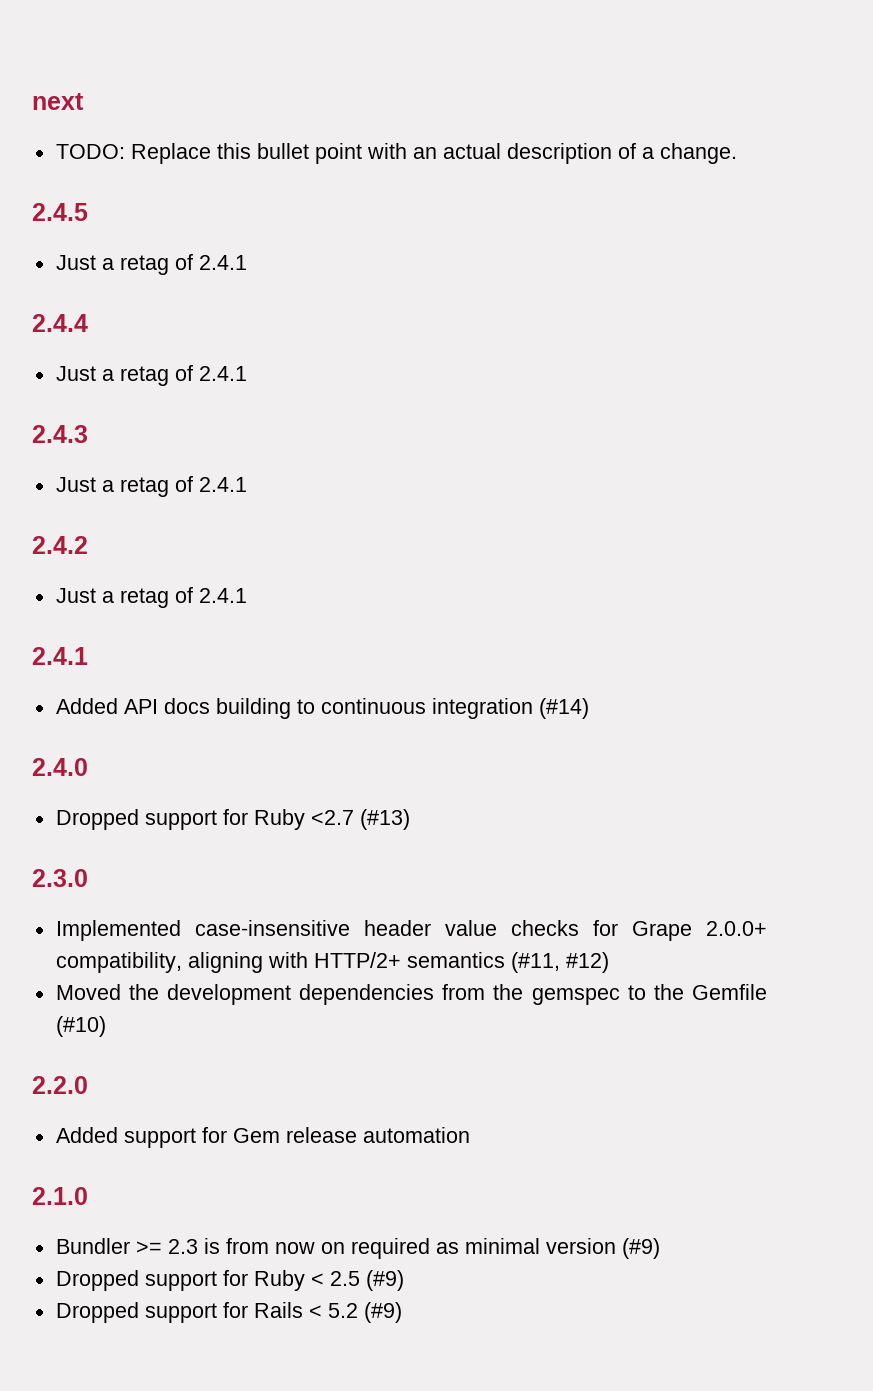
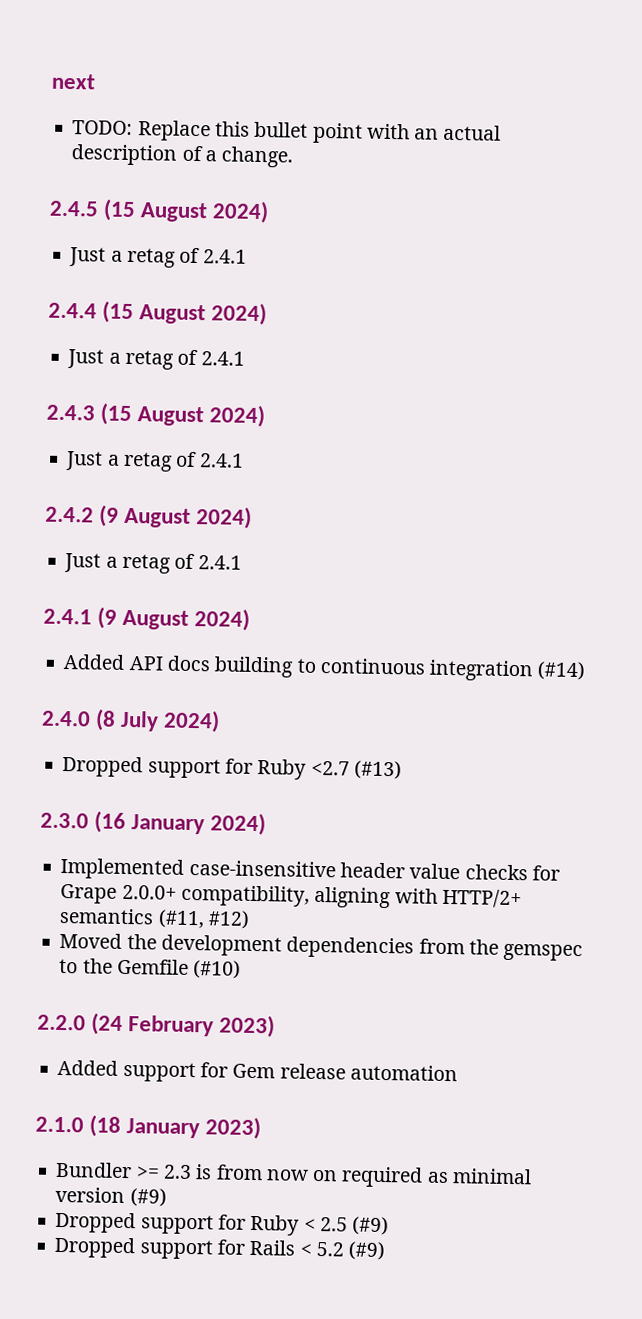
- 2.4.5
+ 2.4.5 (15 August 2024)
- 2.4.4
+ 2.4.4 (15 August 2024)
- 2.4.3
+ 2.4.3 (15 August 2024)
- 2.4.2
+ 2.4.2 (9 August 2024)
  Just a retag of 2.4.1
- 2.4.1
+ 2.4.1 (9 August 2024)
- 2.4.0
+ 2.4.0 (8 July 2024)
- 2.3.0
+ 2.3.0 (16 January 2024)
- 2.2.0
+ 2.2.0 (24 February 2023)
- 2.1.0
+ 2.1.0 (18 January 2023)

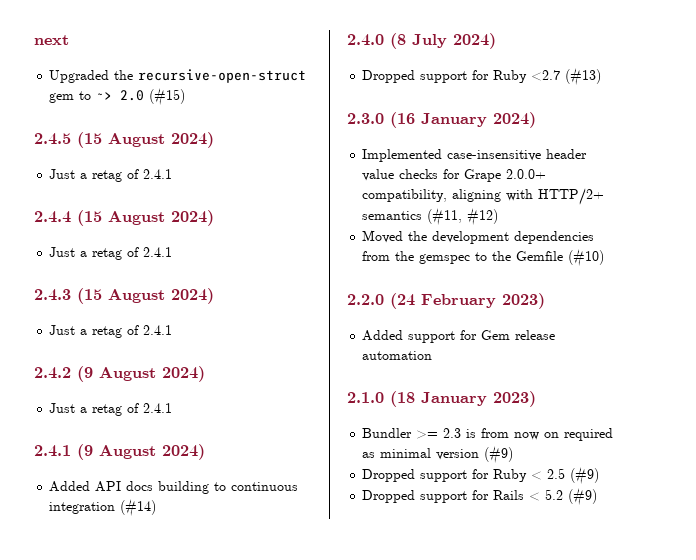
- TODO: Replace this bullet point with an actual description of a change.
+ Upgraded the recursive-open-struct gem to ~> 2.0 (#15)

